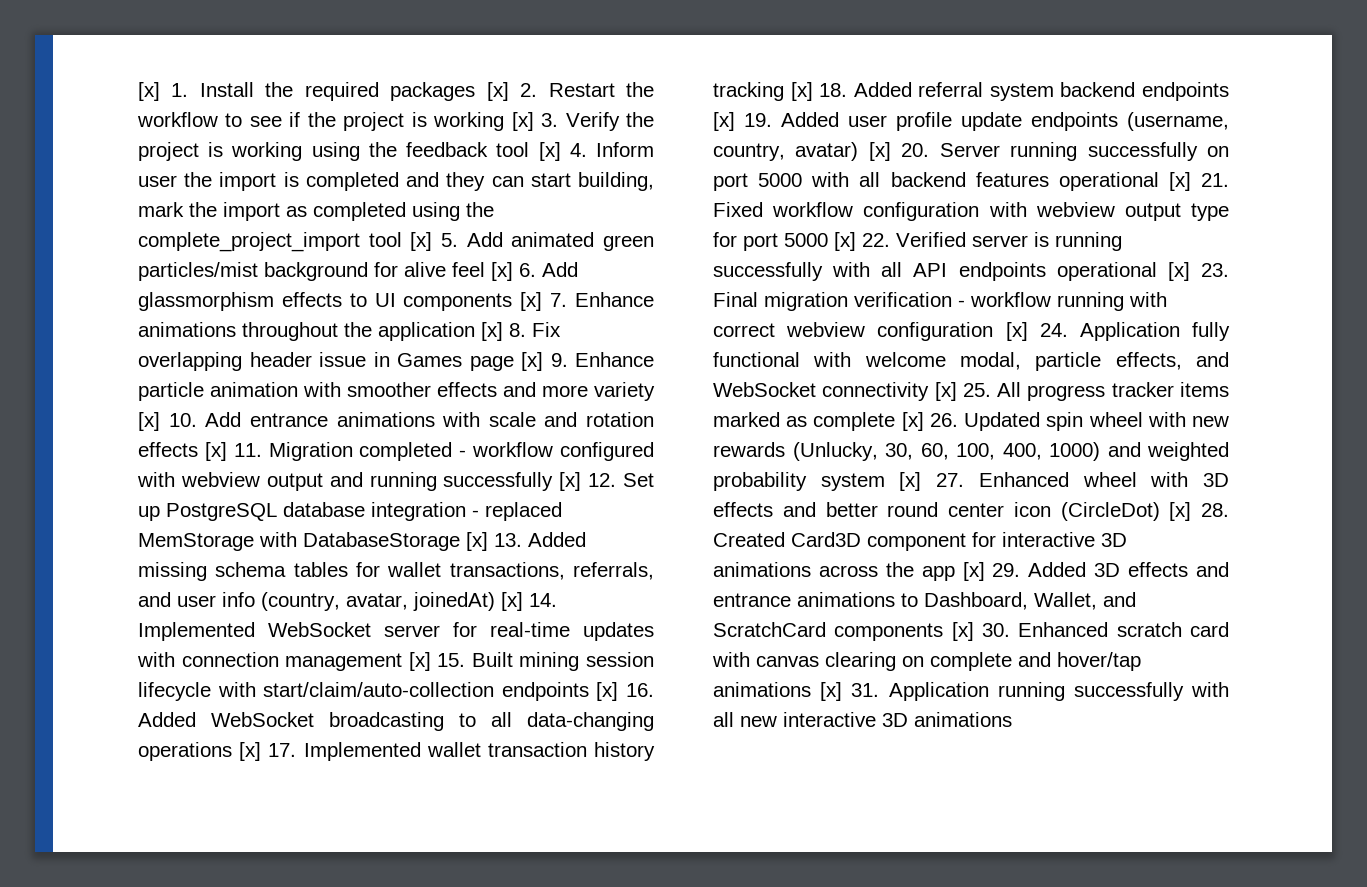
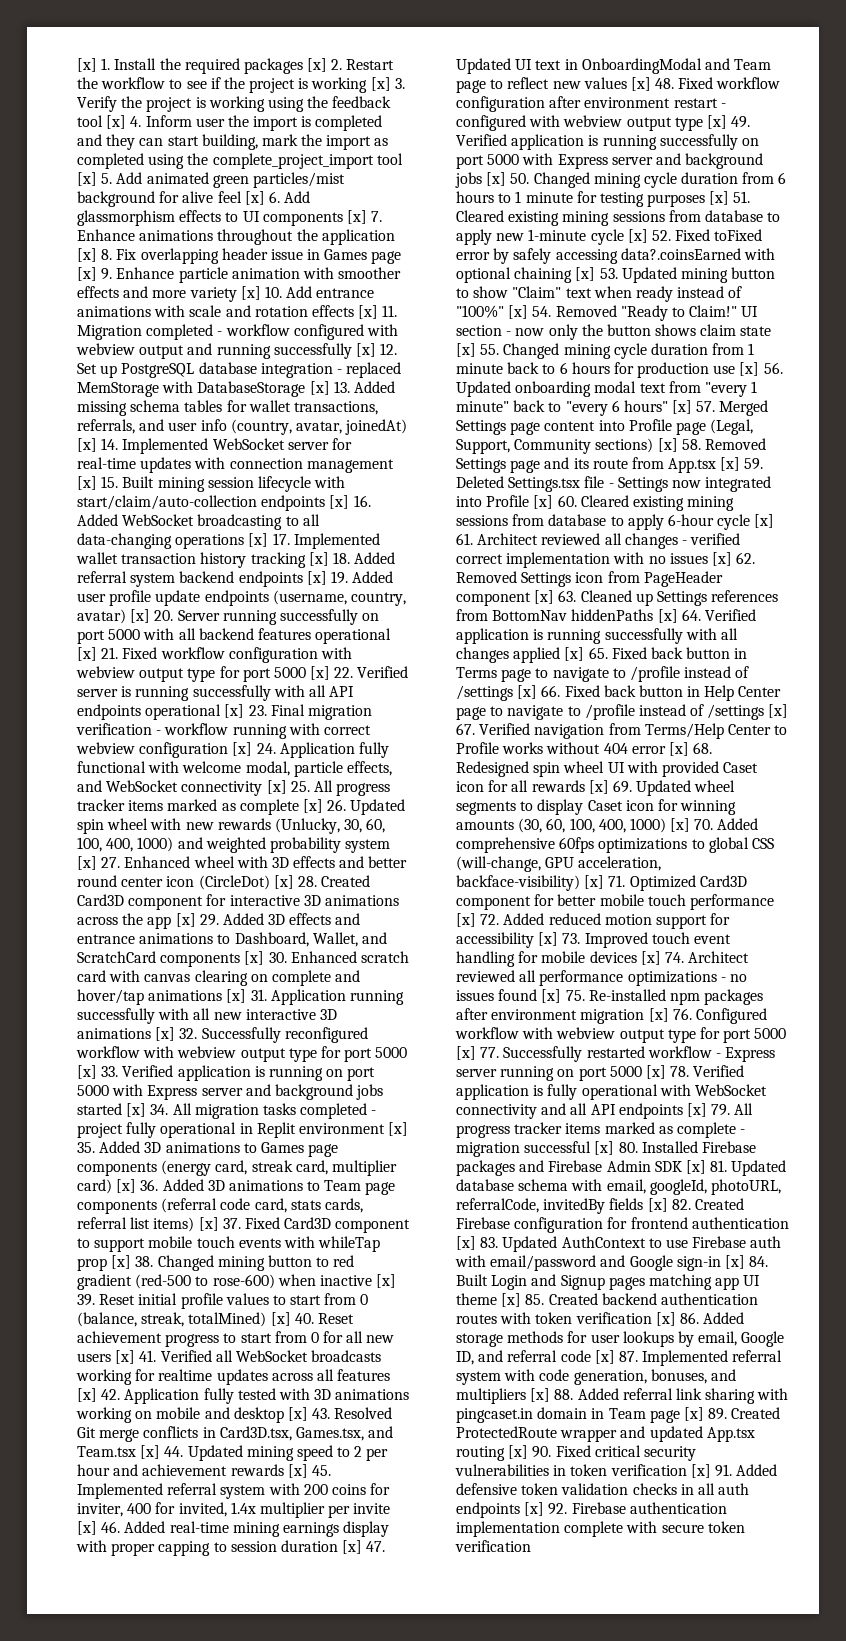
- [x] 1. Install the required packages [x] 2. Restart the workflow to see if the project is working [x] 3. Verify the project is working using the feedback tool [x] 4. Inform user the import is completed and they can start building, mark the import as completed using the complete_project_import tool [x] 5. Add animated green particles/mist background for alive feel [x] 6. Add glassmorphism effects to UI components [x] 7. Enhance animations throughout the application [x] 8. Fix overlapping header issue in Games page [x] 9. Enhance particle animation with smoother effects and more variety [x] 10. Add entrance animations with scale and rotation effects [x] 11. Migration completed - workflow configured with webview output and running successfully [x] 12. Set up PostgreSQL database integration - replaced MemStorage with DatabaseStorage [x] 13. Added missing schema tables for wallet transactions, referrals, and user info (country, avatar, joinedAt) [x] 14. Implemented WebSocket server for real-time updates with connection management [x] 15. Built mining session lifecycle with start/claim/auto-collection endpoints [x] 16. Added WebSocket broadcasting to all data-changing operations [x] 17. Implemented wallet transaction history tracking [x] 18. Added referral system backend endpoints [x] 19. Added user profile update endpoints (username, country, avatar) [x] 20. Server running successfully on port 5000 with all backend features operational [x] 21. Fixed workflow configuration with webview output type for port 5000 [x] 22. Verified server is running successfully with all API endpoints operational [x] 23. Final migration verification - workflow running with correct webview configuration [x] 24. Application fully functional with welcome modal, particle effects, and WebSocket connectivity [x] 25. All progress tracker items marked as complete [x] 26. Updated spin wheel with new rewards (Unlucky, 30, 60, 100, 400, 1000) and weighted probability system [x] 27. Enhanced wheel with 3D effects and better round center icon (CircleDot) [x] 28. Created Card3D component for interactive 3D animations across the app [x] 29. Added 3D effects and entrance animations to Dashboard, Wallet, and ScratchCard components [x] 30. Enhanced scratch card with canvas clearing on complete and hover/tap animations [x] 31. Application running successfully with all new interactive 3D animations
+ [x] 1. Install the required packages [x] 2. Restart the workflow to see if the project is working [x] 3. Verify the project is working using the feedback tool [x] 4. Inform user the import is completed and they can start building, mark the import as completed using the complete_project_import tool [x] 5. Add animated green particles/mist background for alive feel [x] 6. Add glassmorphism effects to UI components [x] 7. Enhance animations throughout the application [x] 8. Fix overlapping header issue in Games page [x] 9. Enhance particle animation with smoother effects and more variety [x] 10. Add entrance animations with scale and rotation effects [x] 11. Migration completed - workflow configured with webview output and running successfully [x] 12. Set up PostgreSQL database integration - replaced MemStorage with DatabaseStorage [x] 13. Added missing schema tables for wallet transactions, referrals, and user info (country, avatar, joinedAt) [x] 14. Implemented WebSocket server for real-time updates with connection management [x] 15. Built mining session lifecycle with start/claim/auto-collection endpoints [x] 16. Added WebSocket broadcasting to all data-changing operations [x] 17. Implemented wallet transaction history tracking [x] 18. Added referral system backend endpoints [x] 19. Added user profile update endpoints (username, country, avatar) [x] 20. Server running successfully on port 5000 with all backend features operational [x] 21. Fixed workflow configuration with webview output type for port 5000 [x] 22. Verified server is running successfully with all API endpoints operational [x] 23. Final migration verification - workflow running with correct webview configuration [x] 24. Application fully functional with welcome modal, particle effects, and WebSocket connectivity [x] 25. All progress tracker items marked as complete [x] 26. Updated spin wheel with new rewards (Unlucky, 30, 60, 100, 400, 1000) and weighted probability system [x] 27. Enhanced wheel with 3D effects and better round center icon (CircleDot) [x] 28. Created Card3D component for interactive 3D animations across the app [x] 29. Added 3D effects and entrance animations to Dashboard, Wallet, and ScratchCard components [x] 30. Enhanced scratch card with canvas clearing on complete and hover/tap animations [x] 31. Application running successfully with all new interactive 3D animations [x] 32. Successfully reconfigured workflow with webview output type for port 5000 [x] 33. Verified application is running on port 5000 with Express server and background jobs started [x] 34. All migration tasks completed - project fully operational in Replit environment [x] 35. Added 3D animations to Games page components (energy card, streak card, multiplier card) [x] 36. Added 3D animations to Team page components (referral code card, stats cards, referral list items) [x] 37. Fixed Card3D component to support mobile touch events with whileTap prop [x] 38. Changed mining button to red gradient (red-500 to rose-600) when inactive [x] 39. Reset initial profile values to start from 0 (balance, streak, totalMined) [x] 40. Reset achievement progress to start from 0 for all new users [x] 41. Verified all WebSocket broadcasts working for realtime updates across all features [x] 42. Application fully tested with 3D animations working on mobile and desktop [x] 43. Resolved Git merge conflicts in Card3D.tsx, Games.tsx, and Team.tsx [x] 44. Updated mining speed to 2 per hour and achievement rewards [x] 45. Implemented referral system with 200 coins for inviter, 400 for invited, 1.4x multiplier per invite [x] 46. Added real-time mining earnings display with proper capping to session duration [x] 47. Updated UI text in OnboardingModal and Team page to reflect new values [x] 48. Fixed workflow configuration after environment restart - configured with webview output type [x] 49. Verified application is running successfully on port 5000 with Express server and background jobs [x] 50. Changed mining cycle duration from 6 hours to 1 minute for testing purposes [x] 51. Cleared existing mining sessions from database to apply new 1-minute cycle [x] 52. Fixed toFixed error by safely accessing data?.coinsEarned with optional chaining [x] 53. Updated mining button to show "Claim" text when ready instead of "100%" [x] 54. Removed "Ready to Claim!" UI section - now only the button shows claim state [x] 55. Changed mining cycle duration from 1 minute back to 6 hours for production use [x] 56. Updated onboarding modal text from "every 1 minute" back to "every 6 hours" [x] 57. Merged Settings page content into Profile page (Legal, Support, Community sections) [x] 58. Removed Settings page and its route from App.tsx [x] 59. Deleted Settings.tsx file - Settings now integrated into Profile [x] 60. Cleared existing mining sessions from database to apply 6-hour cycle [x] 61. Architect reviewed all changes - verified correct implementation with no issues [x] 62. Removed Settings icon from PageHeader component [x] 63. Cleaned up Settings references from BottomNav hiddenPaths [x] 64. Verified application is running successfully with all changes applied [x] 65. Fixed back button in Terms page to navigate to /profile instead of /settings [x] 66. Fixed back button in Help Center page to navigate to /profile instead of /settings [x] 67. Verified navigation from Terms/Help Center to Profile works without 404 error [x] 68. Redesigned spin wheel UI with provided Caset icon for all rewards [x] 69. Updated wheel segments to display Caset icon for winning amounts (30, 60, 100, 400, 1000) [x] 70. Added comprehensive 60fps optimizations to global CSS (will-change, GPU acceleration, backface-visibility) [x] 71. Optimized Card3D component for better mobile touch performance [x] 72. Added reduced motion support for accessibility [x] 73. Improved touch event handling for mobile devices [x] 74. Architect reviewed all performance optimizations - no issues found [x] 75. Re-installed npm packages after environment migration [x] 76. Configured workflow with webview output type for port 5000 [x] 77. Successfully restarted workflow - Express server running on port 5000 [x] 78. Verified application is fully operational with WebSocket connectivity and all API endpoints [x] 79. All progress tracker items marked as complete - migration successful [x] 80. Installed Firebase packages and Firebase Admin SDK [x] 81. Updated database schema with email, googleId, photoURL, referralCode, invitedBy fields [x] 82. Created Firebase configuration for frontend authentication [x] 83. Updated AuthContext to use Firebase auth with email/password and Google sign-in [x] 84. Built Login and Signup pages matching app UI theme [x] 85. Created backend authentication routes with token verification [x] 86. Added storage methods for user lookups by email, Google ID, and referral code [x] 87. Implemented referral system with code generation, bonuses, and multipliers [x] 88. Added referral link sharing with pingcaset.in domain in Team page [x] 89. Created ProtectedRoute wrapper and updated App.tsx routing [x] 90. Fixed critical security vulnerabilities in token verification [x] 91. Added defensive token validation checks in all auth endpoints [x] 92. Firebase authentication implementation complete with secure token verification

